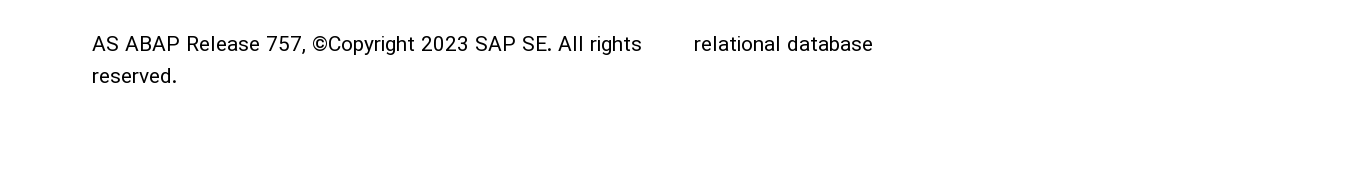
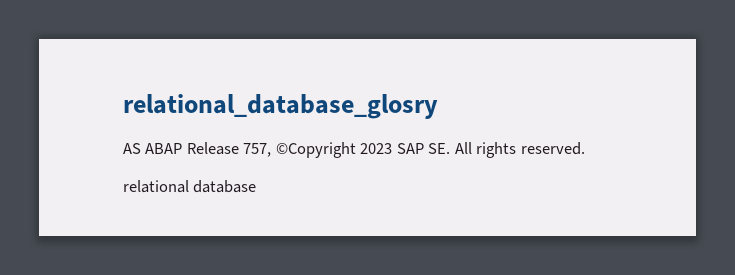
+ relational_database_glosry

